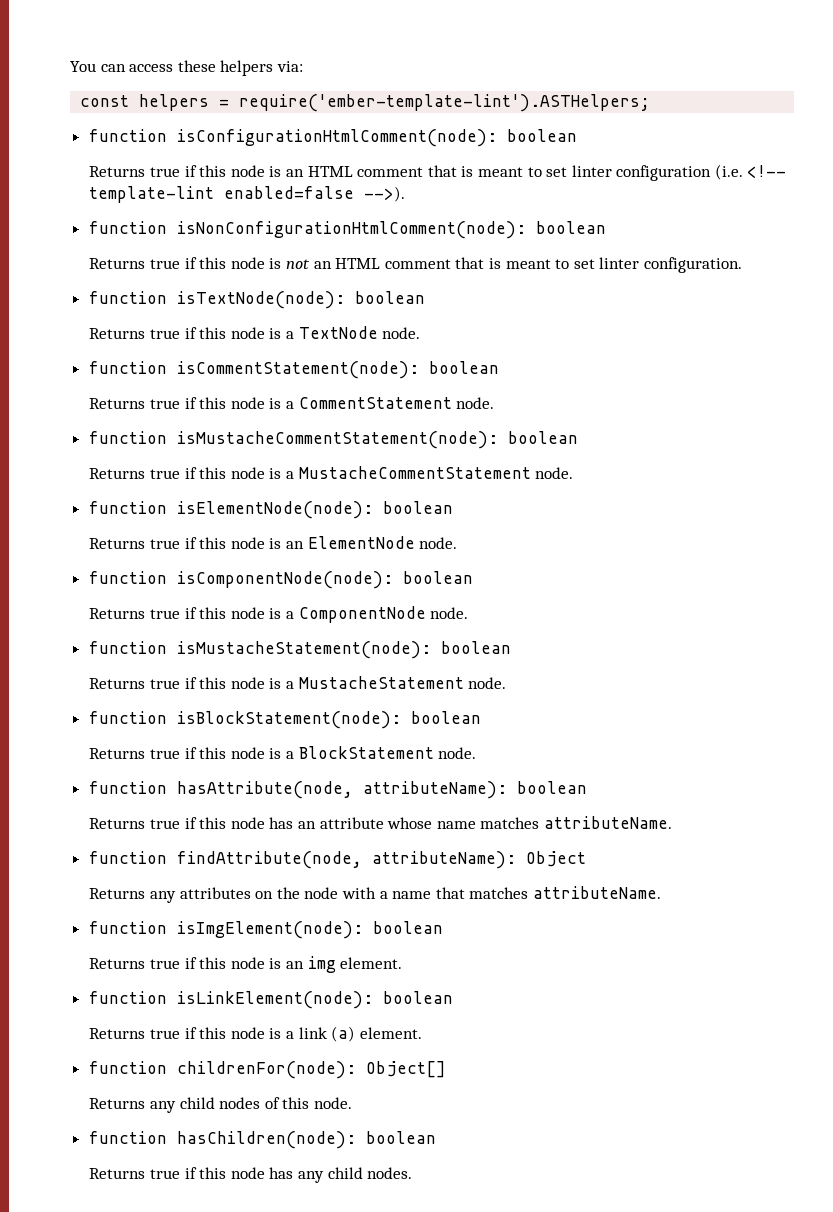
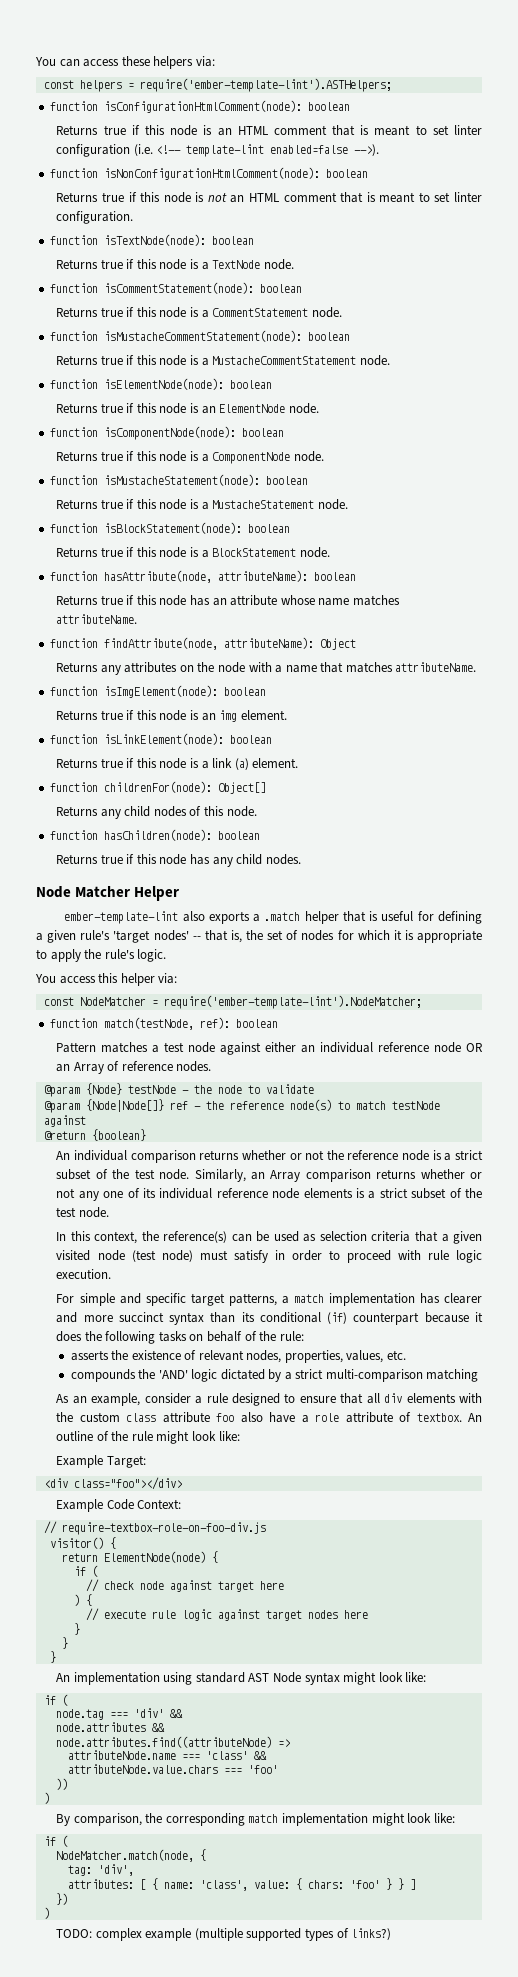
+ Node Matcher Helper
+ ember-template-lint also exports a .match helper that is useful for defining a given rule's 'target nodes' -- that is, the set of nodes for which it is appropriate to apply the rule's logic.
+ You access this helper via:
+ const NodeMatcher = require('ember-template-lint').NodeMatcher;
+ function match(testNode, ref): boolean
+ Pattern matches a test node against either an individual reference node OR an Array of reference nodes.
+ @param {Node} testNode - the node to validate
+ @param {Node|Node[]} ref - the reference node(s) to match testNode against
+ @return {boolean}
+ An individual comparison returns whether or not the reference node is a strict subset of the test node. Similarly, an Array comparison returns whether or not any one of its individual reference node elements is a strict subset of the test node.
+ In this context, the reference(s) can be used as selection criteria that a given visited node (test node) must satisfy in order to proceed with rule logic execution.
+ For simple and specific target patterns, a match implementation has clearer and more succinct syntax than its conditional (if) counterpart because it does the following tasks on behalf of the rule:
+ asserts the existence of relevant nodes, properties, values, etc.
+ compounds the 'AND' logic dictated by a strict multi-comparison matching
+ As an example, consider a rule designed to ensure that all div elements with the custom class attribute foo also have a role attribute of textbox. An outline of the rule might look like:
+ Example Target:
+ <div class="foo"></div>
+ Example Code Context:
+ // require-textbox-role-on-foo-div.js
+ visitor() {
+ return ElementNode(node) {
+ if (
+ // check node against target here
+ ) {
+ // execute rule logic against target nodes here
+ }
+ }
+ }
+ An implementation using standard AST Node syntax might look like:
+ if (
+ node.tag === 'div' &&
+ node.attributes &&
+ node.attributes.find((attributeNode) =>
+ attributeNode.name === 'class' &&
+ attributeNode.value.chars === 'foo'
+ ))
+ )
+ By comparison, the corresponding match implementation might look like:
+ if (
+ NodeMatcher.match(node, {
+ tag: 'div',
+ attributes: [ { name: 'class', value: { chars: 'foo' } } ]
+ })
+ )
+ TODO: complex example (multiple supported types of links?)

